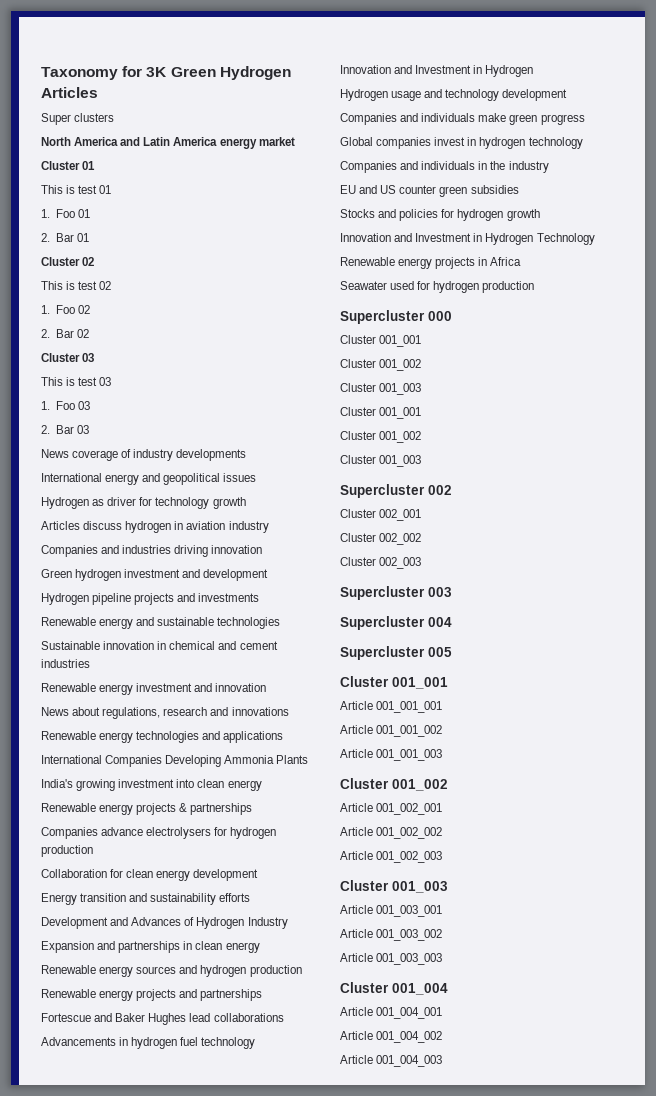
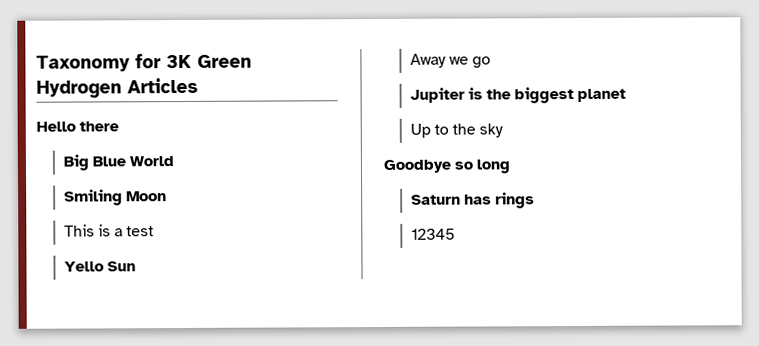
- Super clusters
- North America and Latin America energy market
- Cluster 01
- This is test 01
- 1. Foo 01
- 2. Bar 01
- Cluster 02
- This is test 02
- 1. Foo 02
- 2. Bar 02
- Cluster 03
- This is test 03
- 1. Foo 03
- 2. Bar 03
- News coverage of industry developments
- International energy and geopolitical issues
- Hydrogen as driver for technology growth
- Articles discuss hydrogen in aviation industry
- Companies and industries driving innovation
- Green hydrogen investment and development
- Hydrogen pipeline projects and investments
- Renewable energy and sustainable technologies
- Sustainable innovation in chemical and cement industries
- Renewable energy investment and innovation
- News about regulations, research and innovations
- Renewable energy technologies and applications
- International Companies Developing Ammonia Plants
- India's growing investment into clean energy
- Renewable energy projects & partnerships
- Companies advance electrolysers for hydrogen production
- Collaboration for clean energy development
- Energy transition and sustainability efforts
- Development and Advances of Hydrogen Industry
- Expansion and partnerships in clean energy
- Renewable energy sources and hydrogen production
- Renewable energy projects and partnerships
- Fortescue and Baker Hughes lead collaborations
- Advancements in hydrogen fuel technology
- Innovation and Investment in Hydrogen
- Hydrogen usage and technology development
- Companies and individuals make green progress
- Global companies invest in hydrogen technology
- Companies and individuals in the industry
- EU and US counter green subsidies
- Stocks and policies for hydrogen growth
- Innovation and Investment in Hydrogen Technology
- Renewable energy projects in Africa
- Seawater used for hydrogen production
- Supercluster 000
- Cluster 001_001
- Cluster 001_002
- Cluster 001_003
- Cluster 001_001
- Cluster 001_002
- Cluster 001_003
- Supercluster 002
- Cluster 002_001
- Cluster 002_002
- Cluster 002_003
- Supercluster 003
- Supercluster 004
- Supercluster 005
- Cluster 001_001
- Article 001_001_001
- Article 001_001_002
- Article 001_001_003
- Cluster 001_002
- Article 001_002_001
- Article 001_002_002
- Article 001_002_003
- Cluster 001_003
- Article 001_003_001
- Article 001_003_002
- Article 001_003_003
- Cluster 001_004
- Article 001_004_001
- Article 001_004_002
- Article 001_004_003
+ Hello there
+ Big Blue World
+ Smiling Moon
+ This is a test
+ Yello Sun
+ Away we go
+ Jupiter is the biggest planet
+ Up to the sky
+ Goodbye so long
+ Saturn has rings
+ 12345

